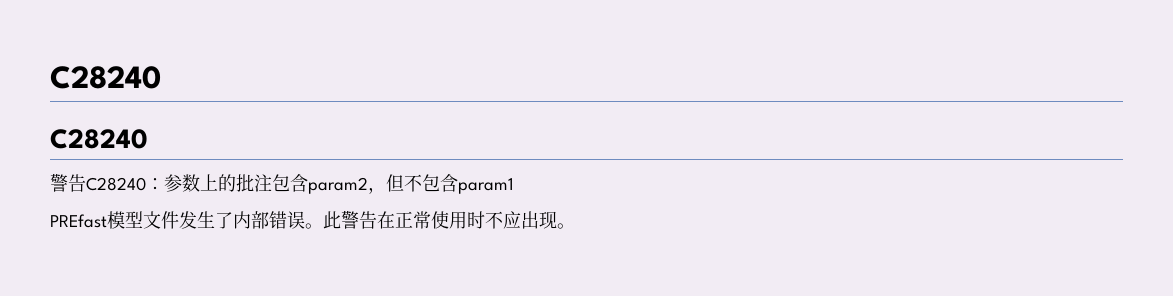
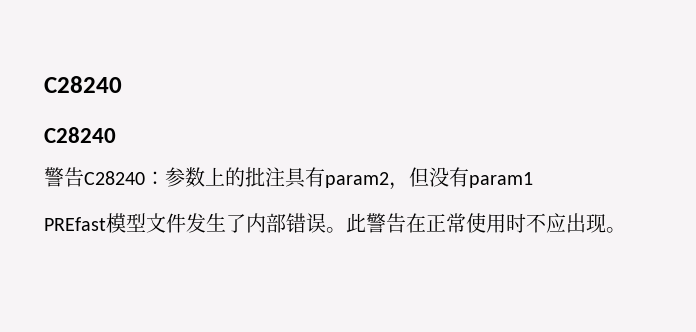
- 警告C28240：参数上的批注包含param2，但不包含param1
+ 警告C28240：参数上的批注具有param2，但没有param1

